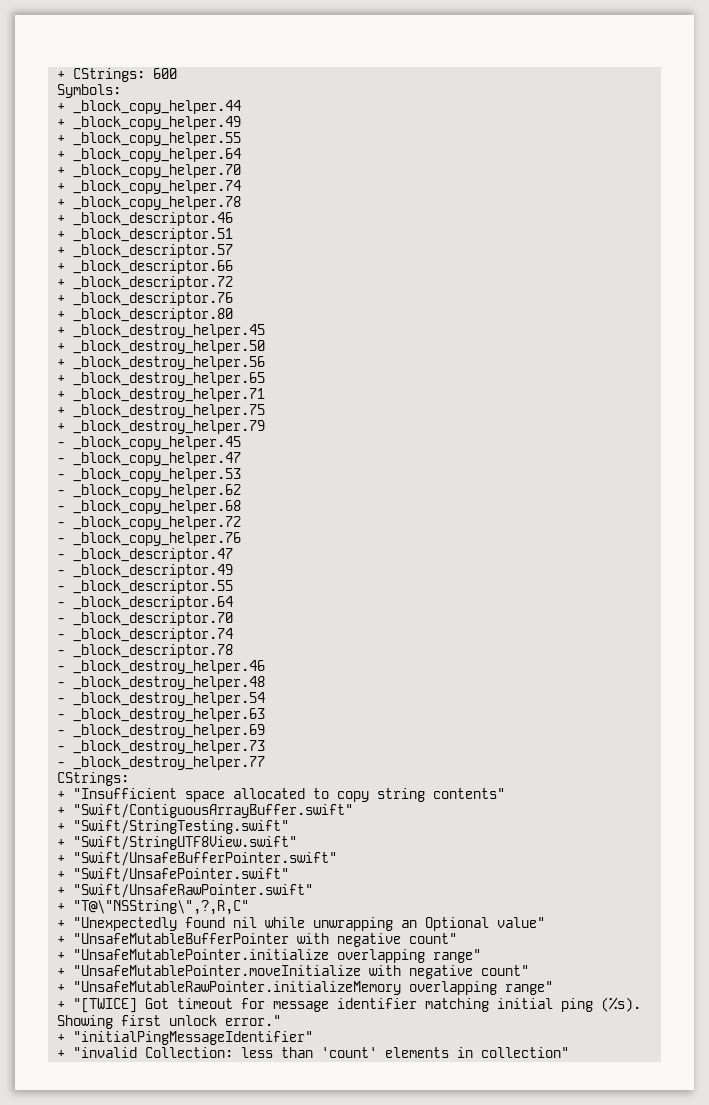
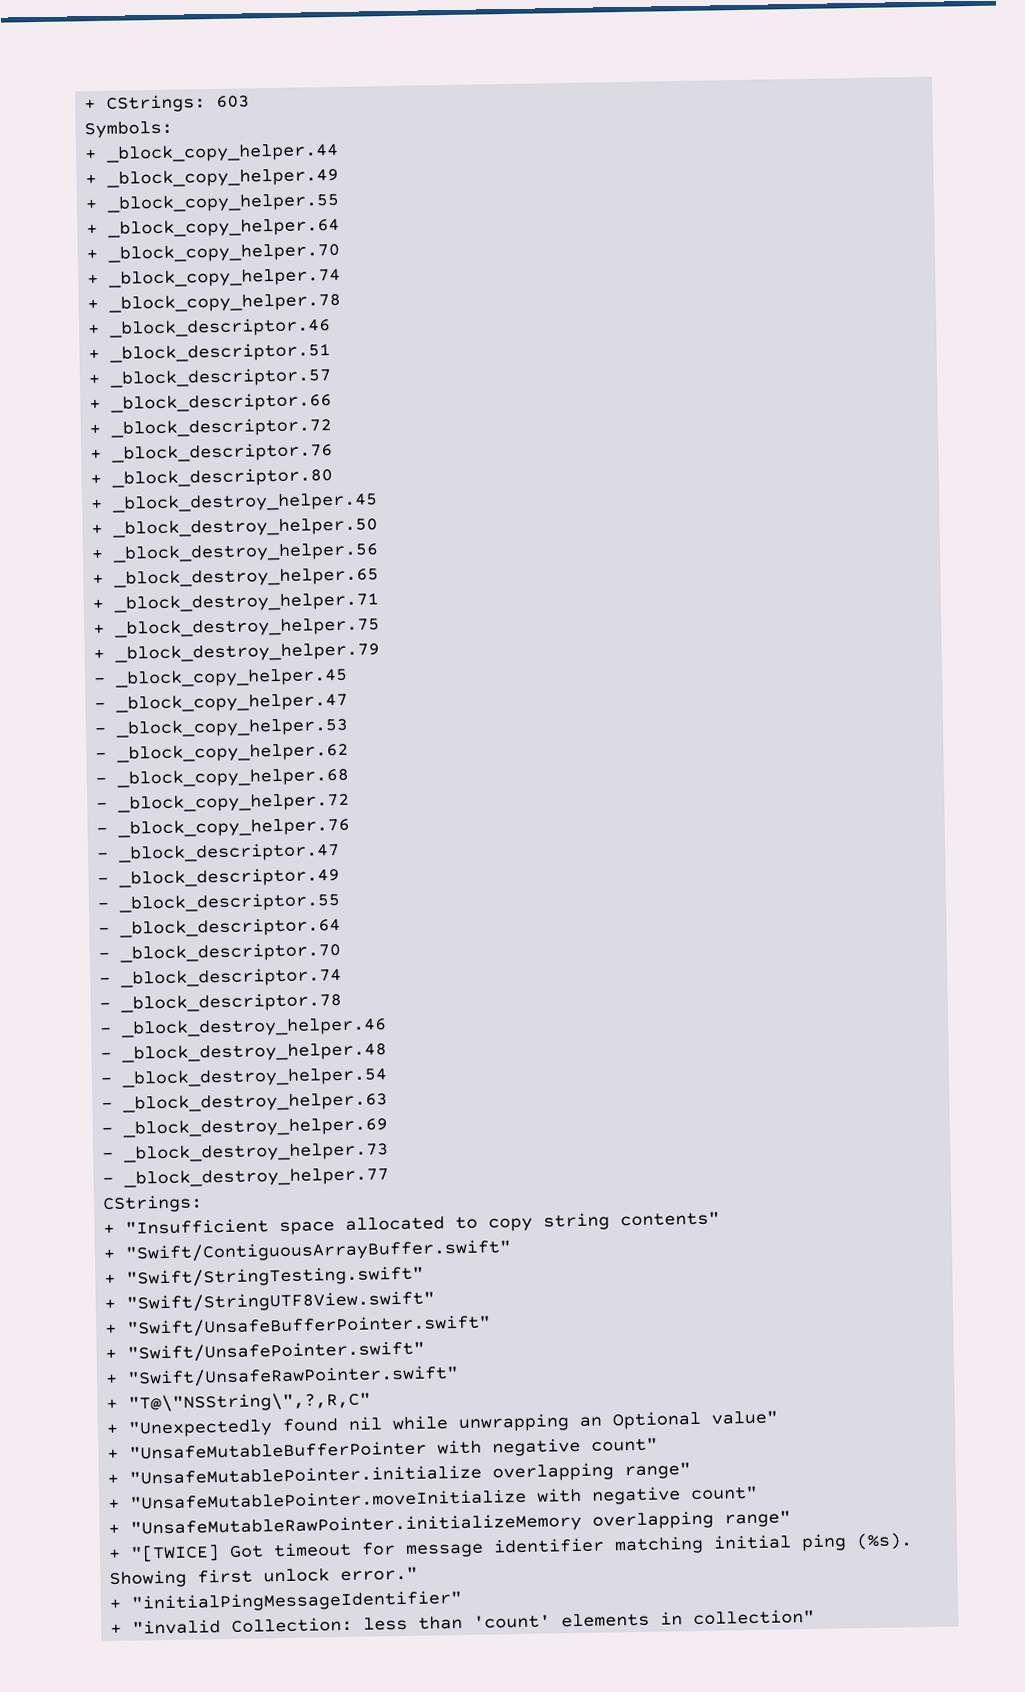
- + CStrings: 600
+ + CStrings: 603

